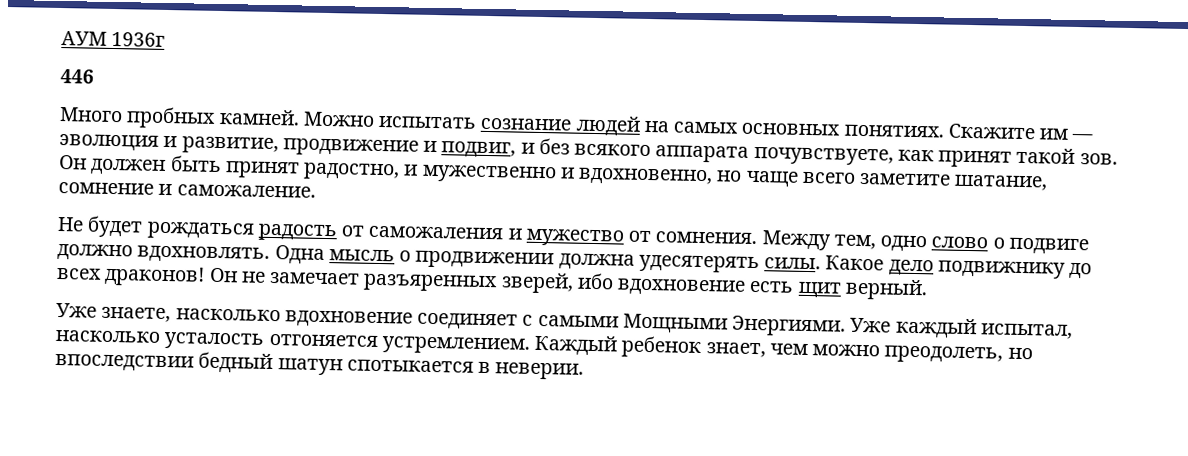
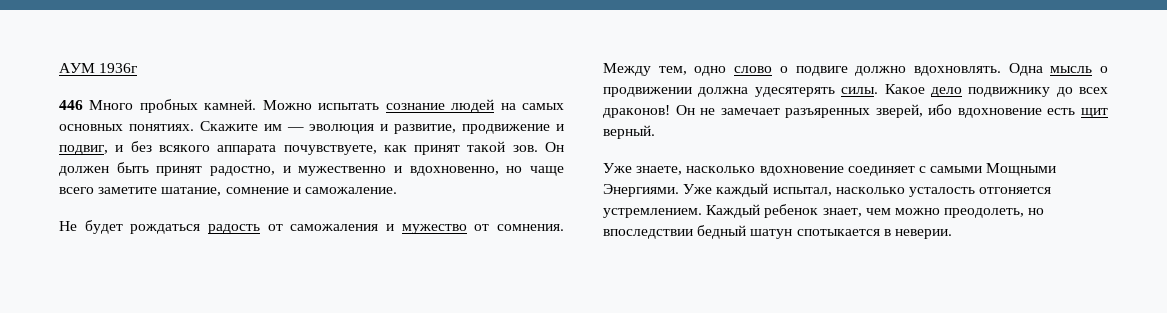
- 446
- Много пробных камней.
+ 446 Много пробных камней.

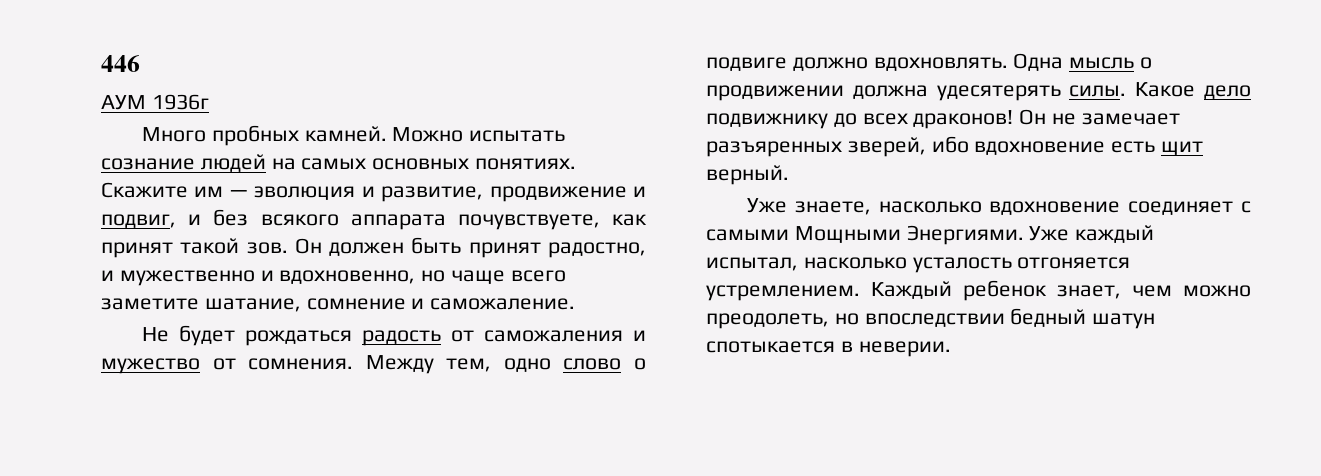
+ 446
- 446 Много пробных камней.
+ Много пробных камней.

